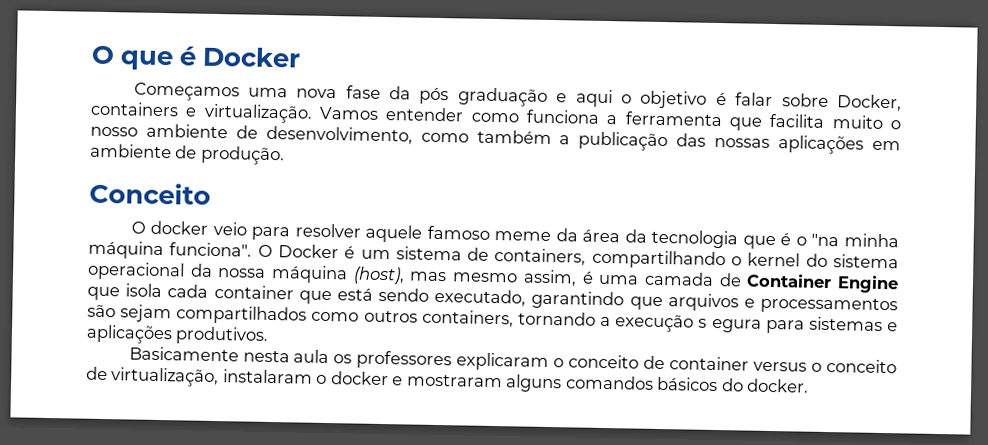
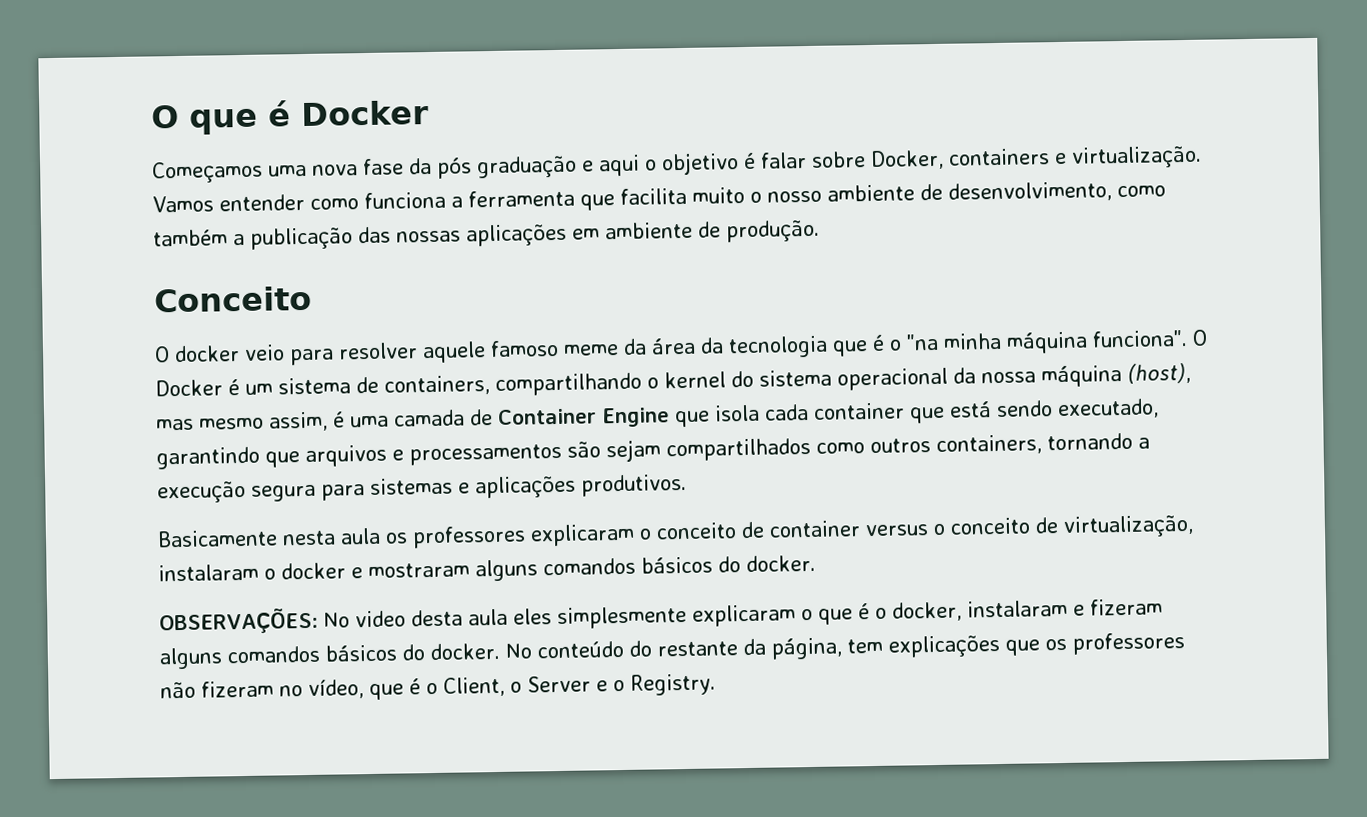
- O Docker é um sistema de containers, compartilhando o kernel do sistema operacional da nossa máquina (host), mas mesmo assim, é uma camada de Container Engine que isola cada container que está sendo executado, garantindo que arquivos e processamentos são sejam compartilhados como outros containers, tornando a execução s egura para sistemas e aplicações produtivos.
+ O Docker é um sistema de containers, compartilhando o kernel do sistema operacional da nossa máquina (host), mas mesmo assim, é uma camada de Container Engine que isola cada container que está sendo executado, garantindo que arquivos e processamentos são sejam compartilhados como outros containers, tornando a execução segura para sistemas e aplicações produtivos.
+ OBSERVAÇÕES: No video desta aula eles simplesmente explicaram o que é o docker, instalaram e fizeram alguns comandos básicos do docker. No conteúdo do restante da página, tem explicações que os professores não fizeram no vídeo, que é o Client, o Server e o Registry.

